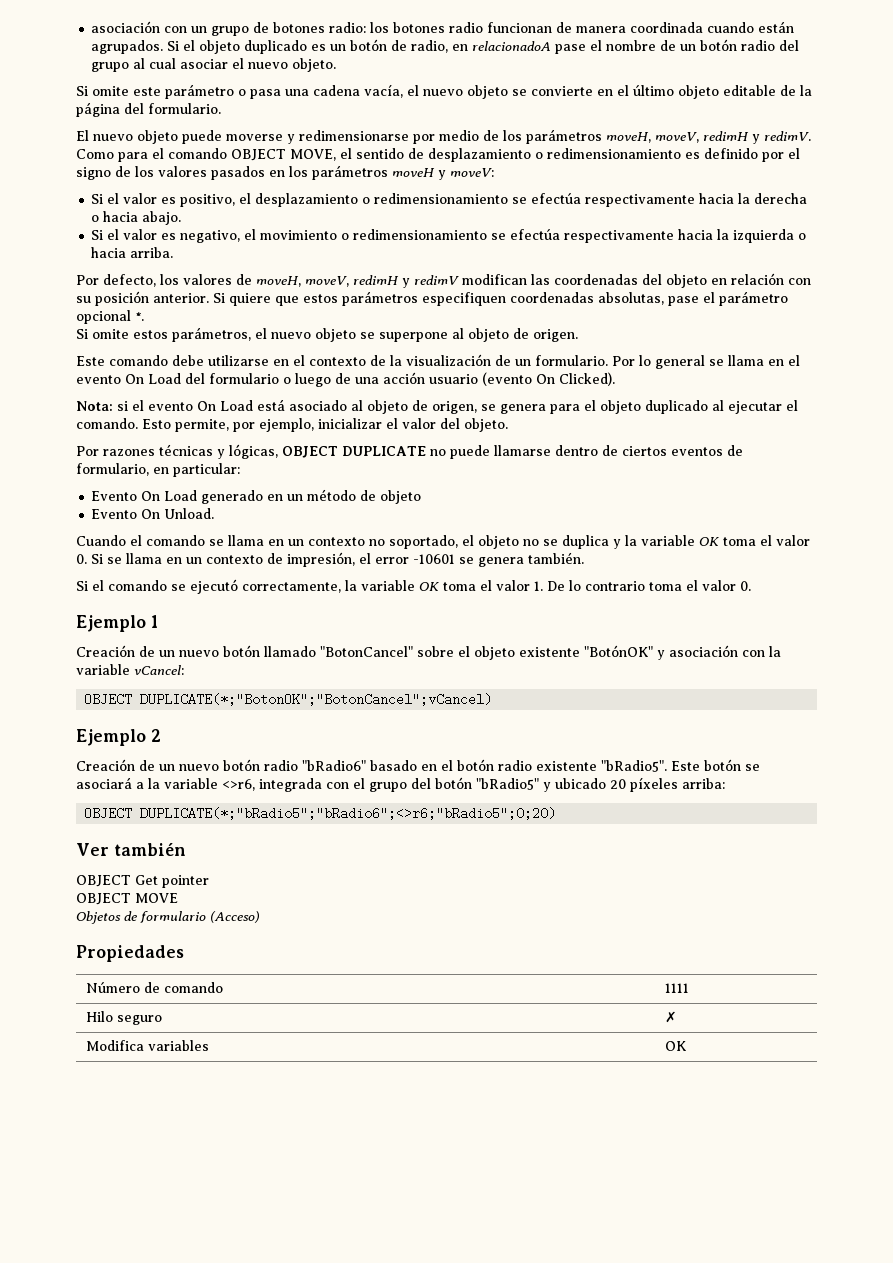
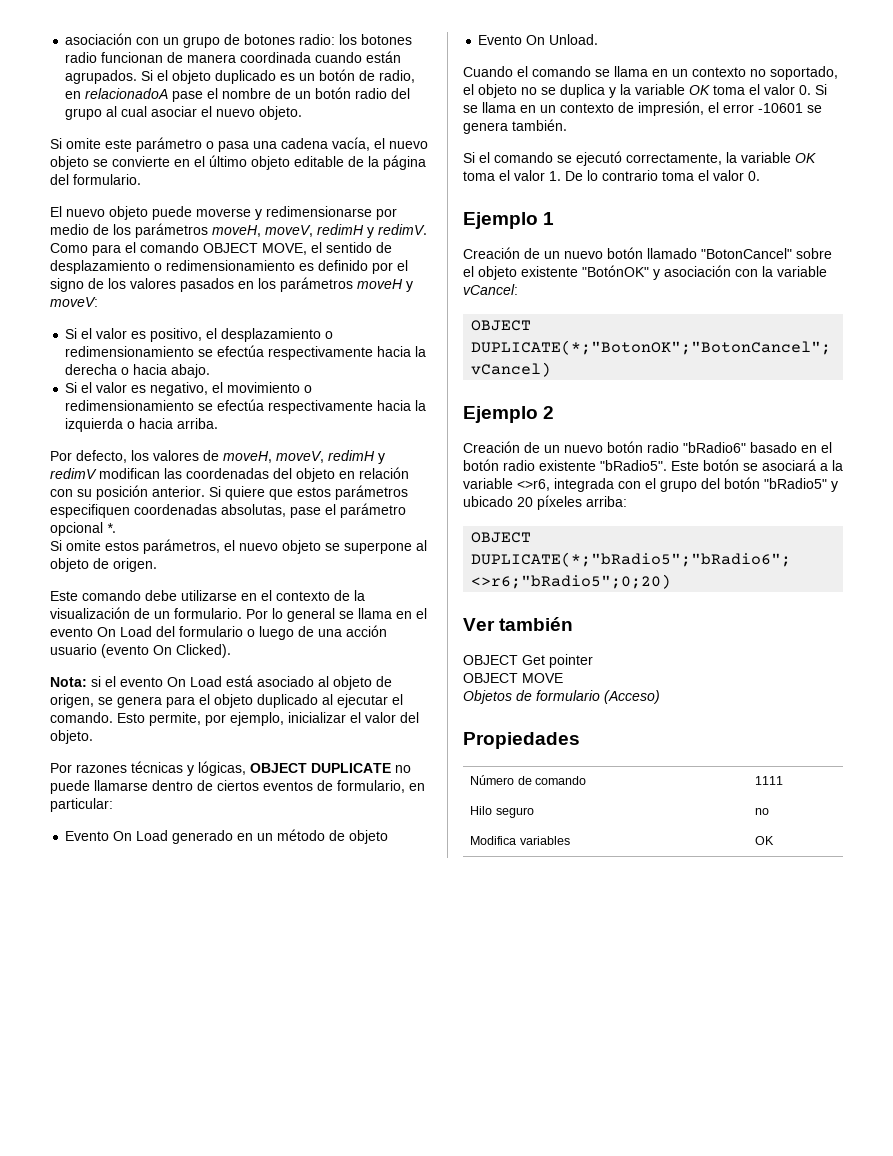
- Hilo seguro | ✗
+ Hilo seguro | no

